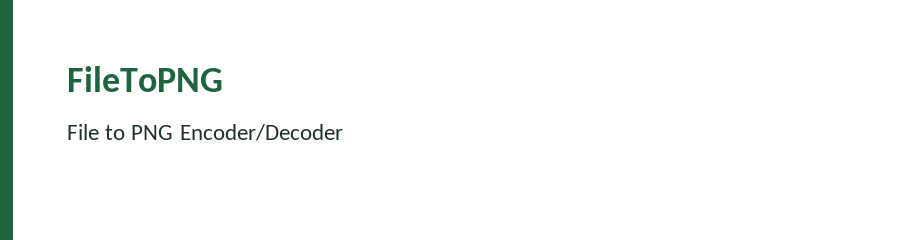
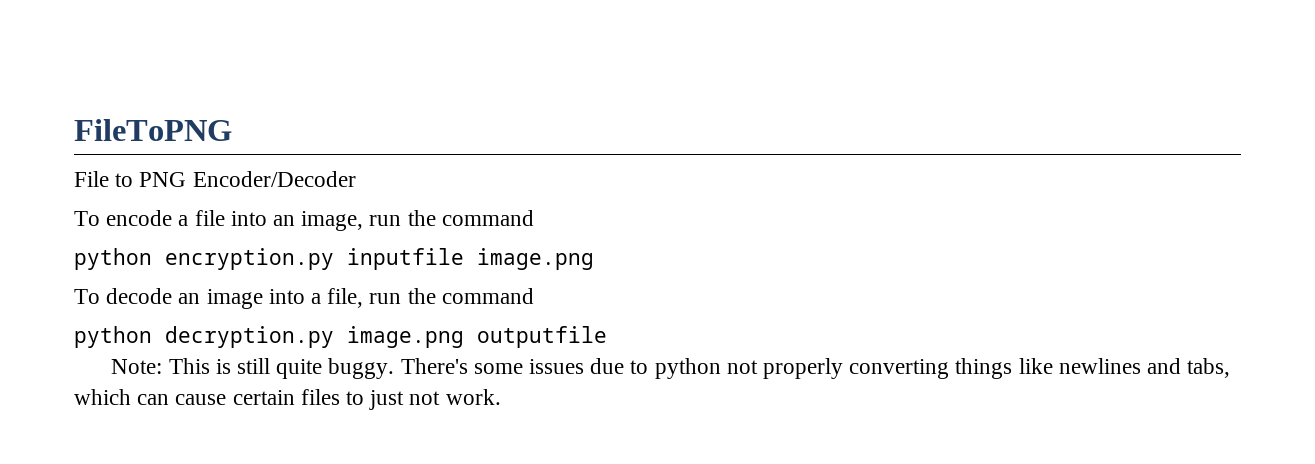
+ To encode a file into an image, run the command
+ python encryption.py inputfile image.png
+ To decode an image into a file, run the command
+ python decryption.py image.png outputfile
+ Note: This is still quite buggy. There's some issues due to python not properly converting things like newlines and tabs, which can cause certain files to just not work.

